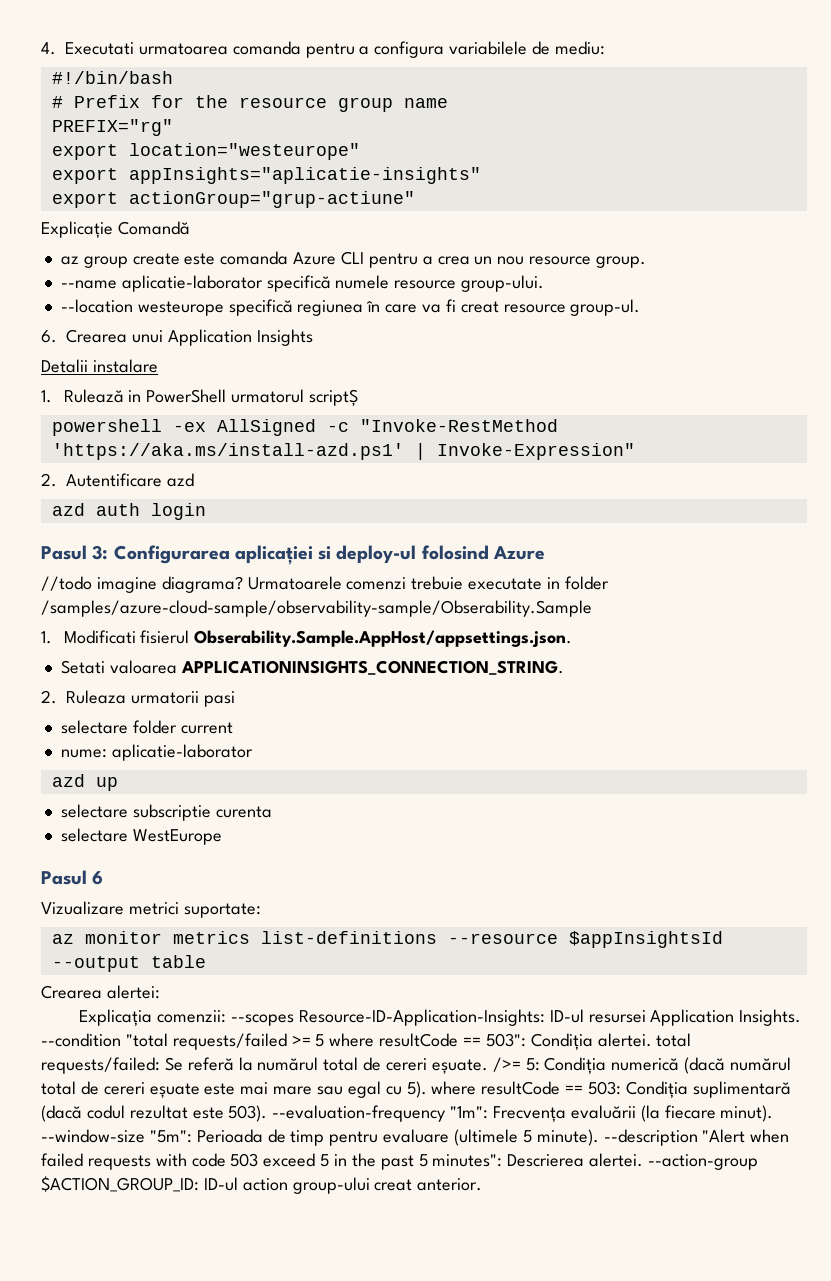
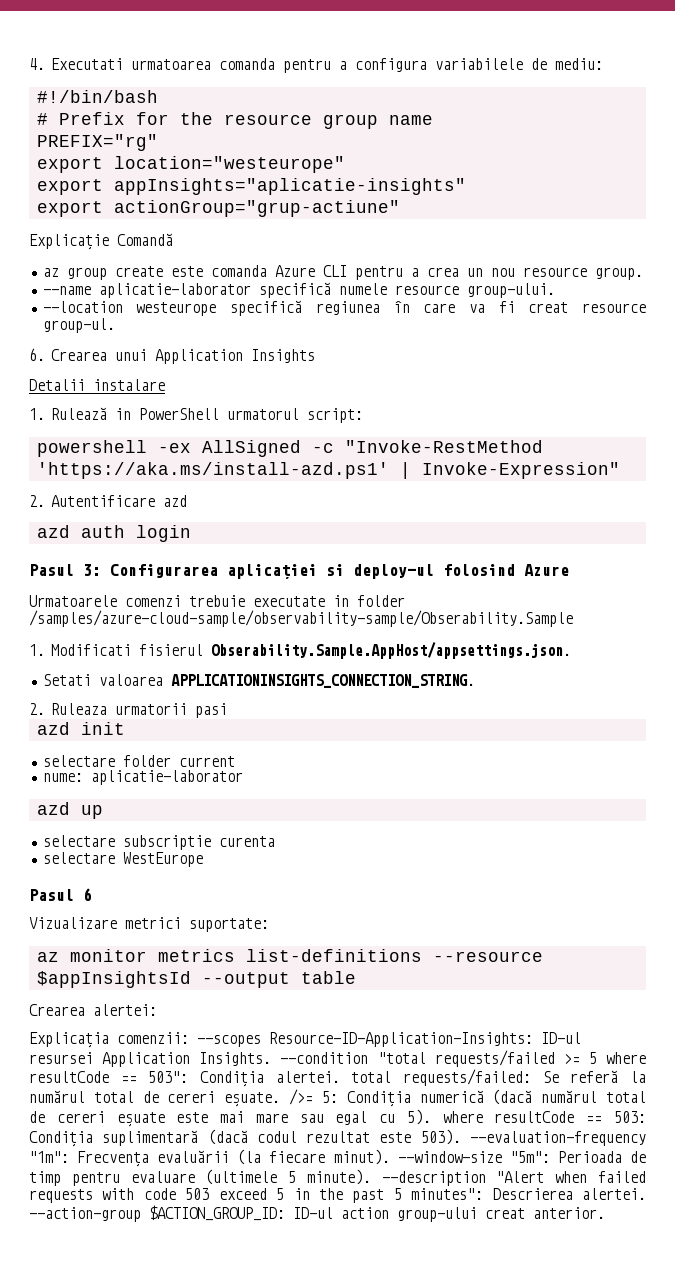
- 1. Rulează in PowerShell urmatorul scriptȘ
+ 1. Rulează in PowerShell urmatorul script:
- //todo imagine diagrama?
+ azd init

